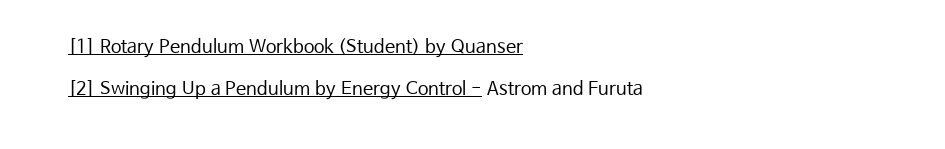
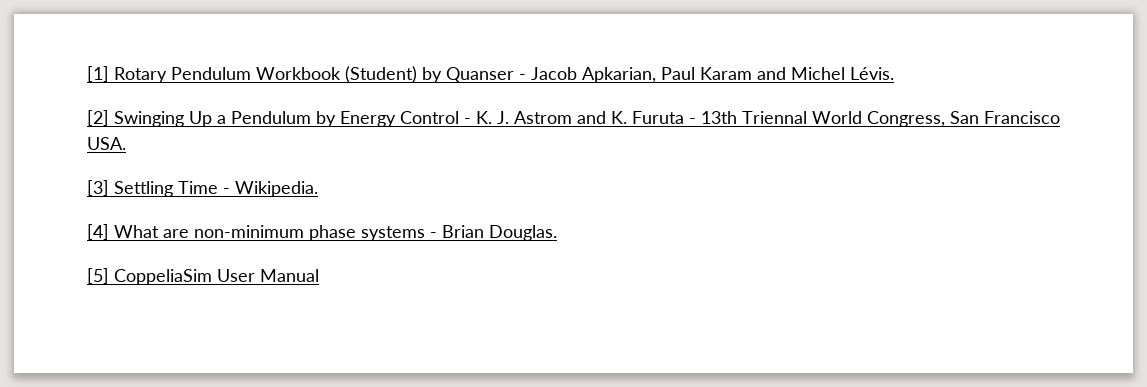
- [1] Rotary Pendulum Workbook (Student) by Quanser
+ [1] Rotary Pendulum Workbook (Student) by Quanser - Jacob Apkarian, Paul Karam and Michel Lévis.
- [2] Swinging Up a Pendulum by Energy Control - Astrom and Furuta
+ [2] Swinging Up a Pendulum by Energy Control - K. J. Astrom and K. Furuta - 13th Triennal World Congress, San Francisco USA.
+ [3] Settling Time - Wikipedia.
+ [4] What are non-minimum phase systems - Brian Douglas.
+ [5] CoppeliaSim User Manual

